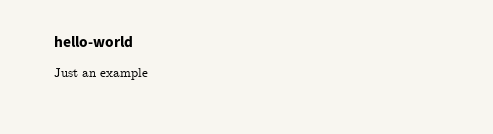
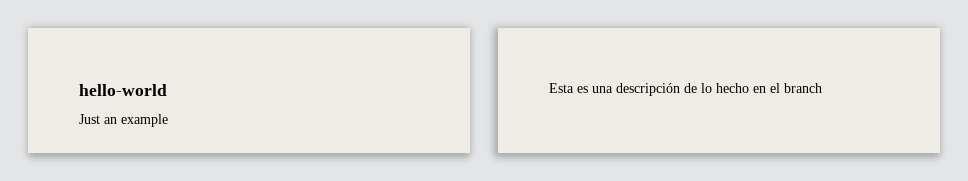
+ Esta es una descripción de lo hecho en el branch

